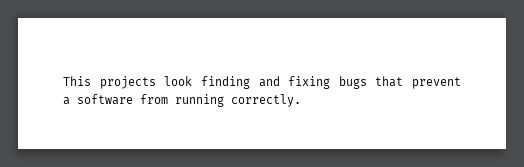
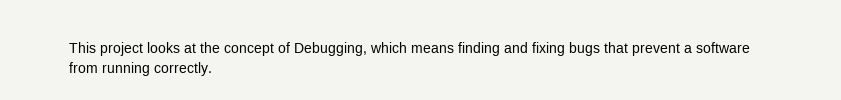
- This projects look finding and fixing bugs that prevent a software from running correctly.
+ This project looks at the concept of Debugging, which means finding and fixing bugs that prevent a software from running correctly.

